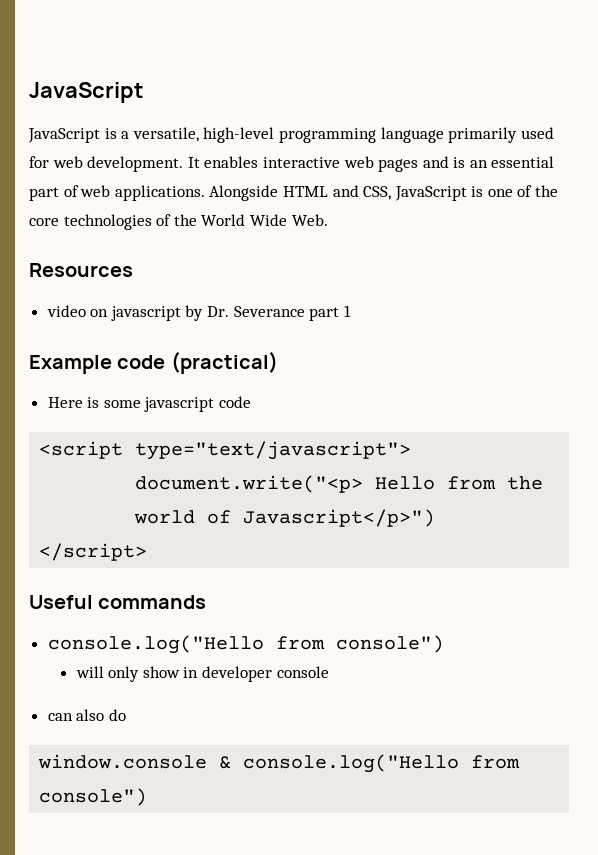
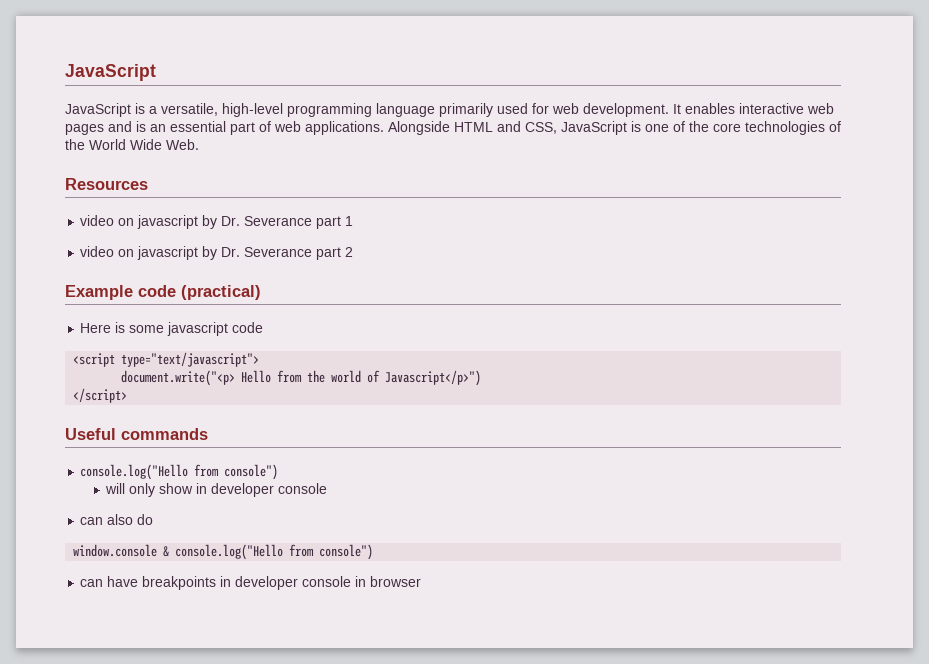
+ video on javascript by Dr. Severance part 2
+ can have breakpoints in developer console in browser

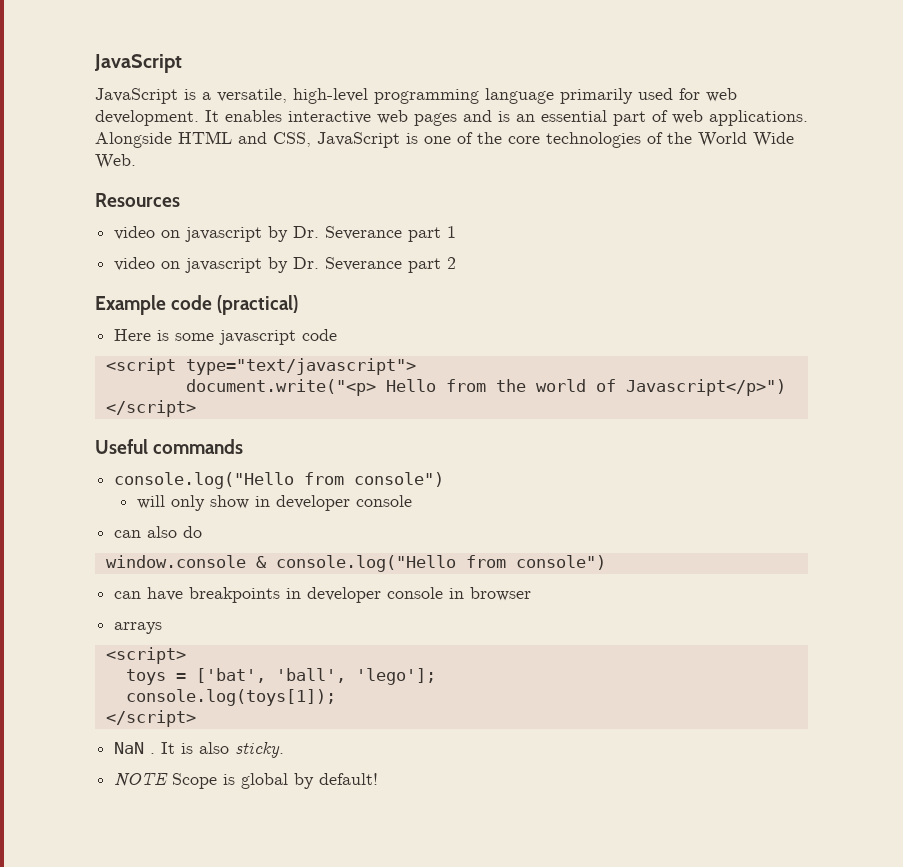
+ arrays
+ <script>
+ toys = ['bat', 'ball', 'lego'];
+ console.log(toys[1]);
+ </script>
+ NaN . It is also sticky.
+ NOTE Scope is global by default!

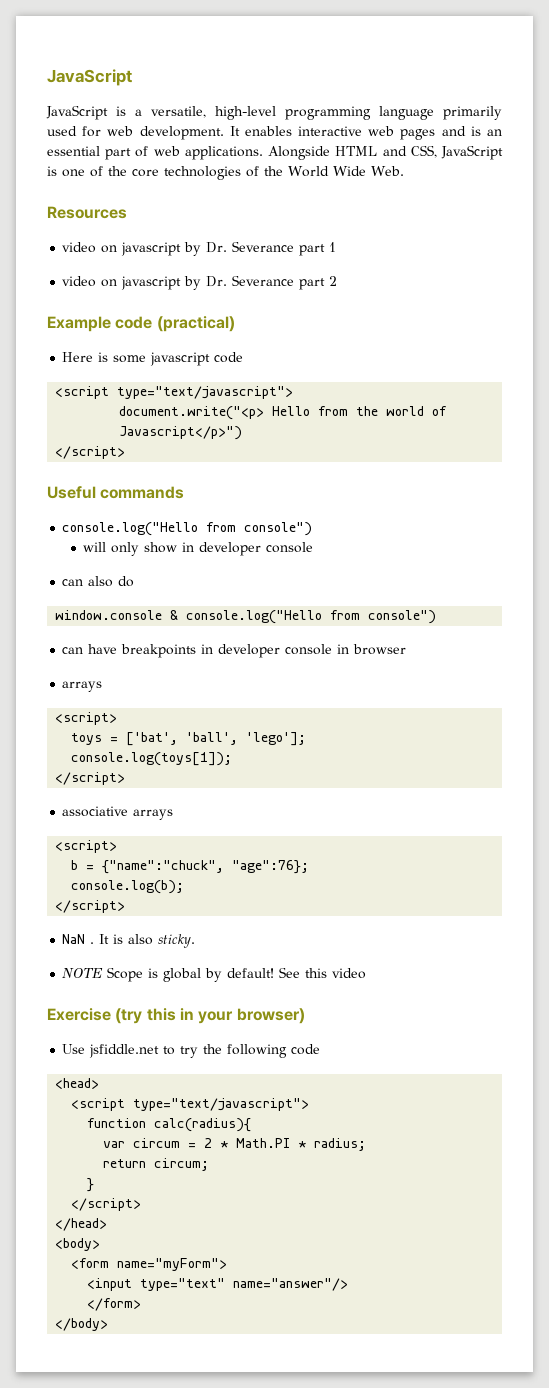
+ associative arrays
+ <script>
+ b = {"name":"chuck", "age":76};
+ console.log(b);
+ </script>
+ See this video
+ Exercise (try this in your browser)
+ Use jsfiddle.net to try the following code
+ <head>
+ <script type="text/javascript">
+ function calc(radius){
+ var circum = 2 * Math.PI * radius;
+ return circum;
+ }
+ </script>
+ </head>
+ <body>
+ <form name="myForm">
+ <input type="text" name="answer"/>
+ </form>
+ </body>

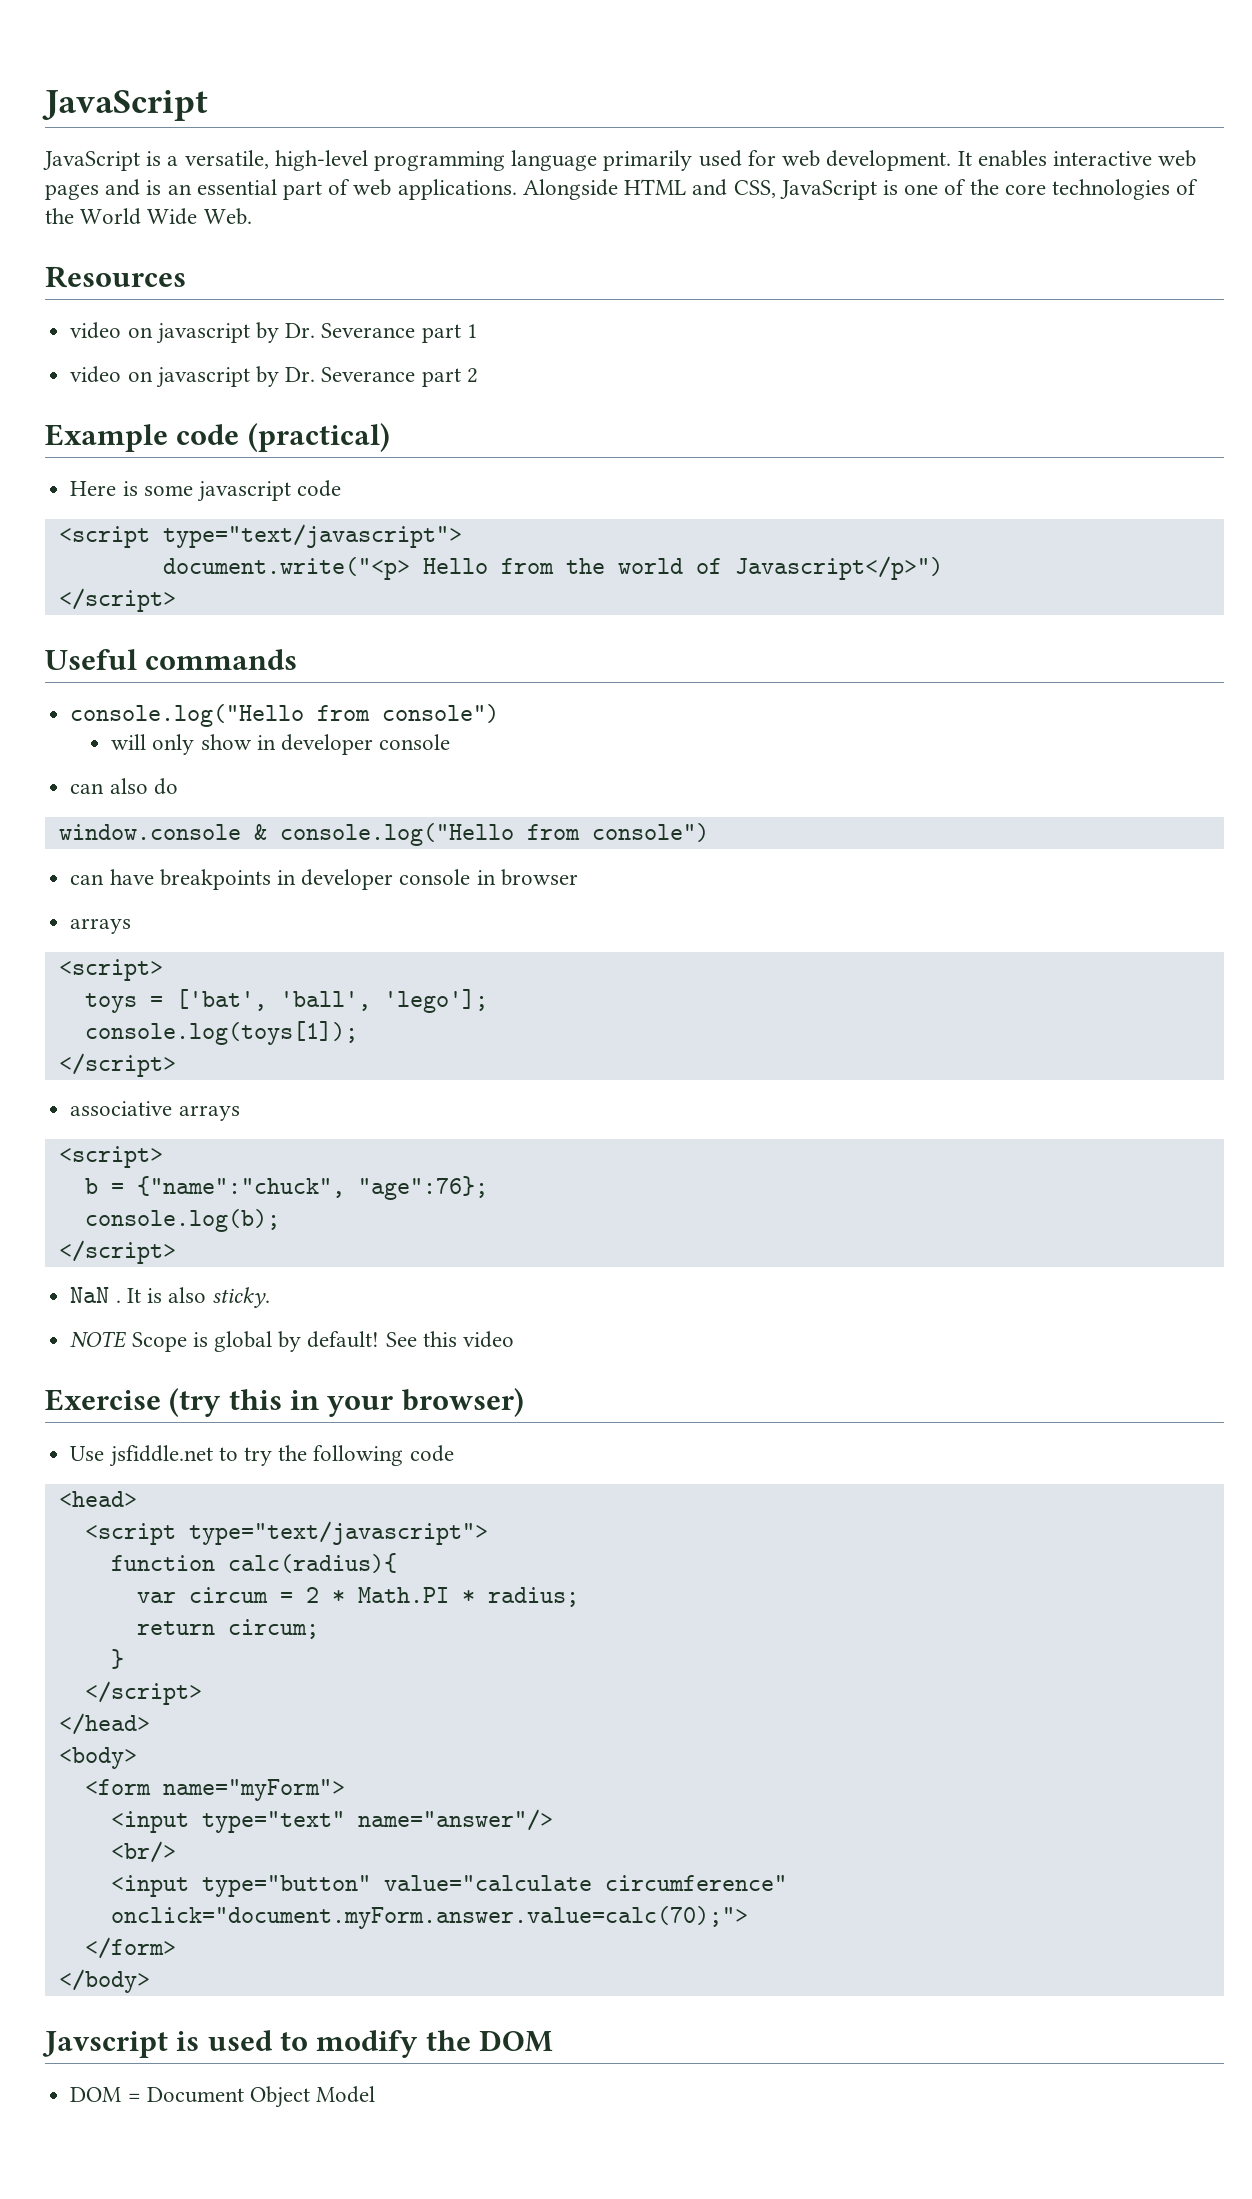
+ <br/>
+ <input type="button" value="calculate circumference" onclick="document.myForm.answer.value=calc(70);">
  </form>
  </body>
+ Javscript is used to modify the DOM
+ DOM = Document Object Model

